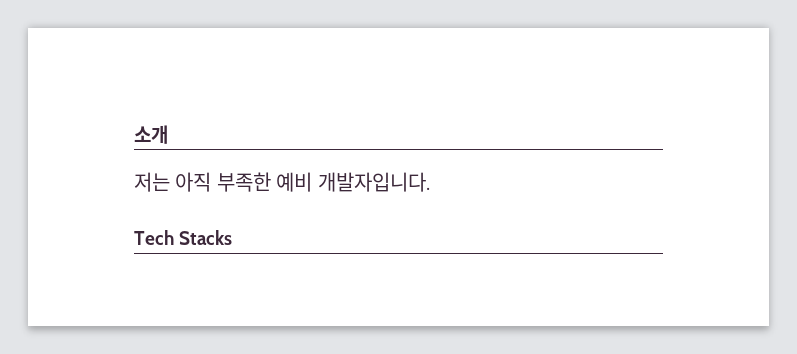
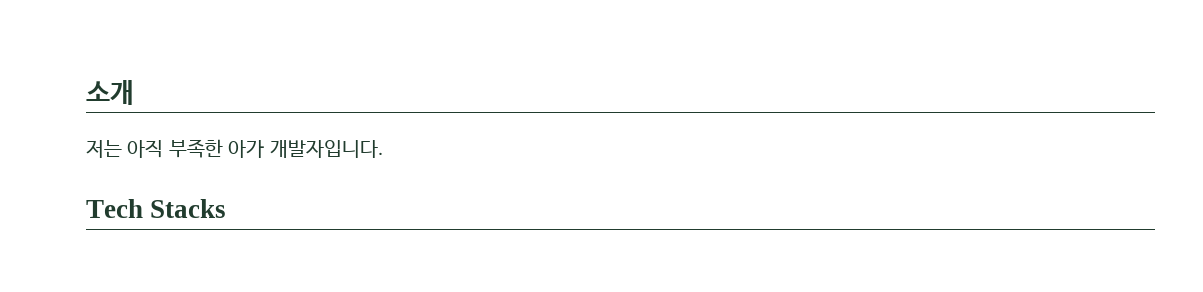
- 저는 아직 부족한 예비 개발자입니다.
+ 저는 아직 부족한 아가 개발자입니다.

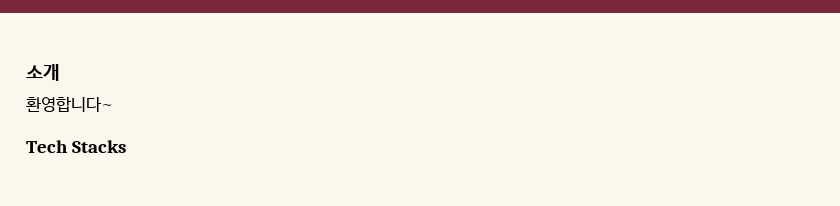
- 저는 아직 부족한 아가 개발자입니다.
+ 환영합니다~

